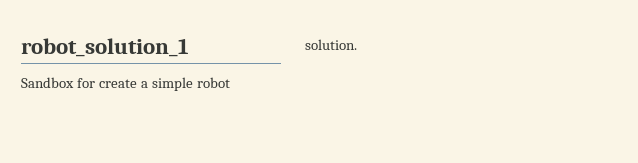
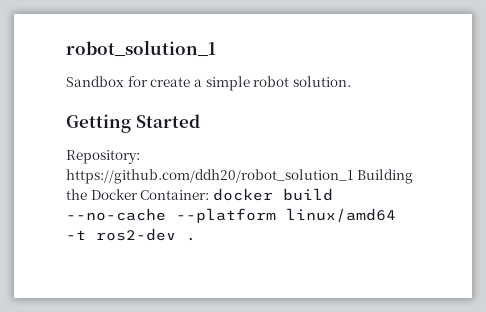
+ Getting Started
+ Repository: https://github.com/ddh20/robot_solution_1 Building the Docker Container: docker build --no-cache --platform linux/amd64 -t ros2-dev .

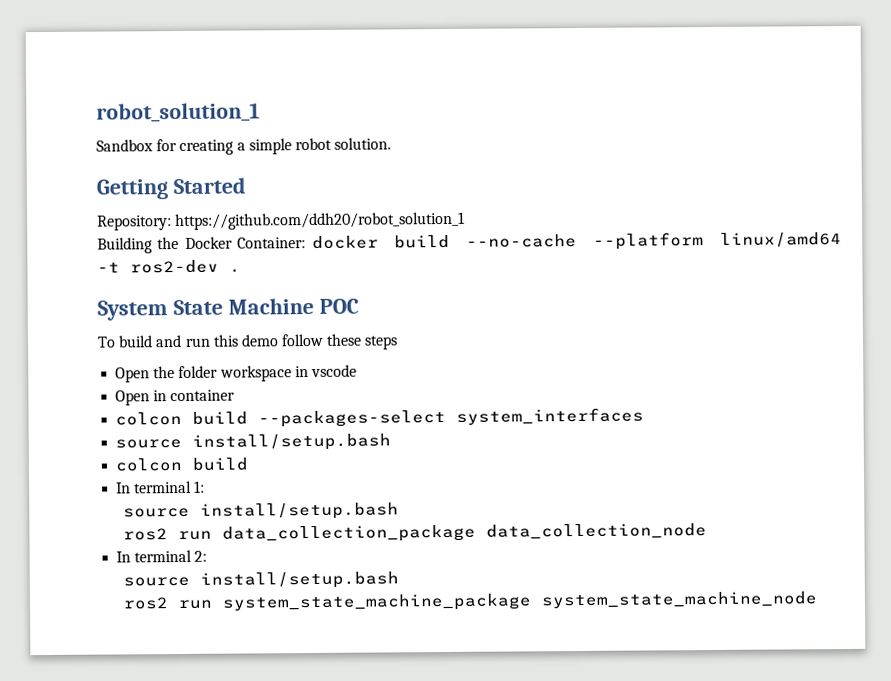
- Sandbox for create a simple robot solution.
+ Sandbox for creating a simple robot solution.
- Repository: https://github.com/ddh20/robot_solution_1 Building the Docker Container: docker build --no-cache --platform linux/amd64 -t ros2-dev .
+ Repository: https://github.com/ddh20/robot_solution_1
+ Building the Docker Container: docker build --no-cache --platform linux/amd64 -t ros2-dev .
+ System State Machine POC
+ To build and run this demo follow these steps
+ Open the folder workspace in vscode
+ Open in container
+ colcon build --packages-select system_interfaces
+ source install/setup.bash
+ colcon build
+ In terminal 1:
+ source install/setup.bash
+ ros2 run data_collection_package data_collection_node
+ In terminal 2:
+ source install/setup.bash
+ ros2 run system_state_machine_package system_state_machine_node

